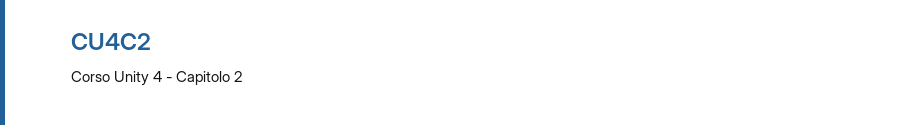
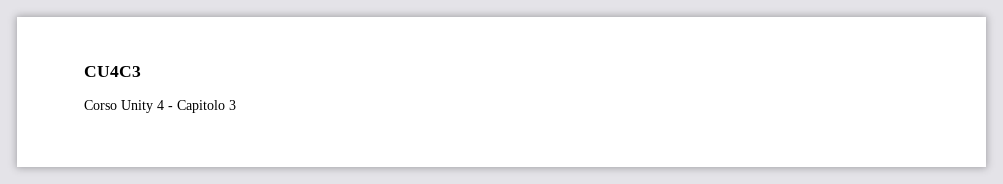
- CU4C2
+ CU4C3
- Corso Unity 4 - Capitolo 2
+ Corso Unity 4 - Capitolo 3

